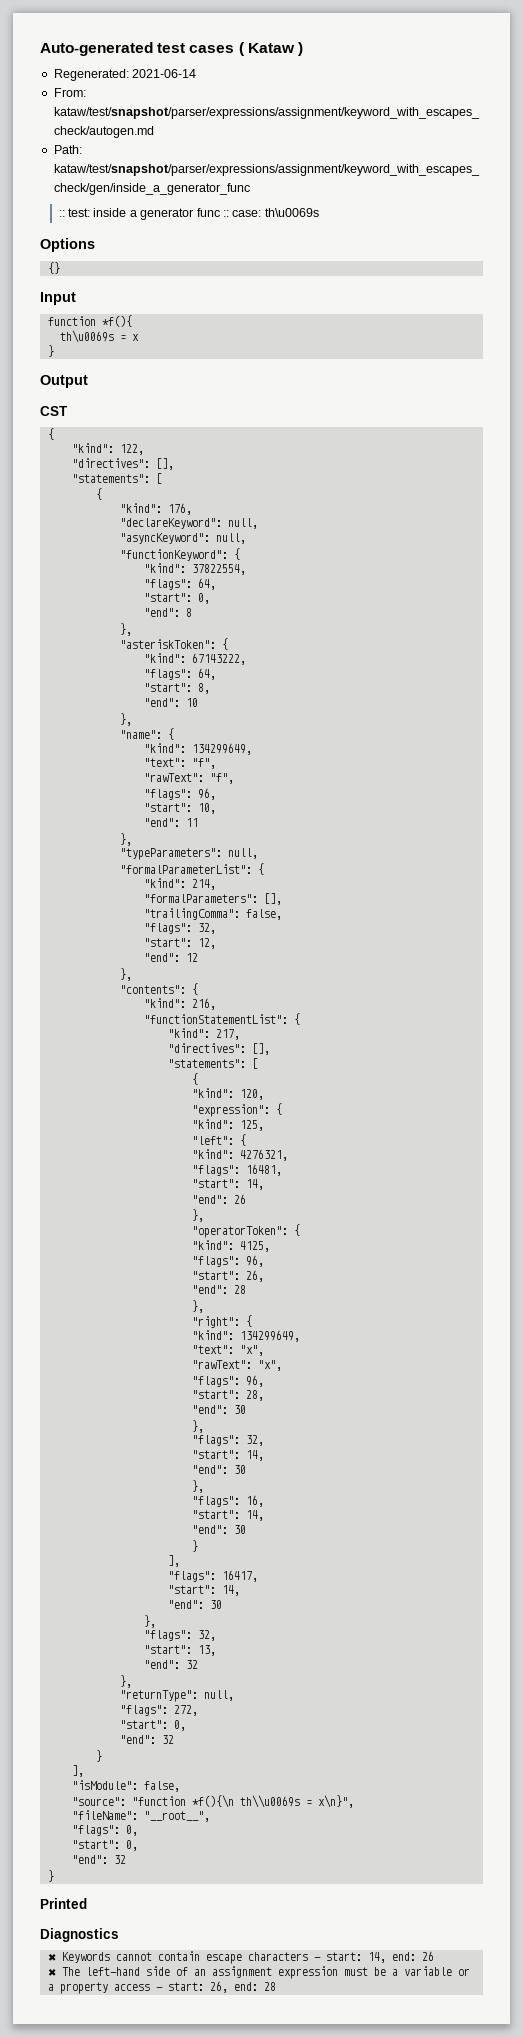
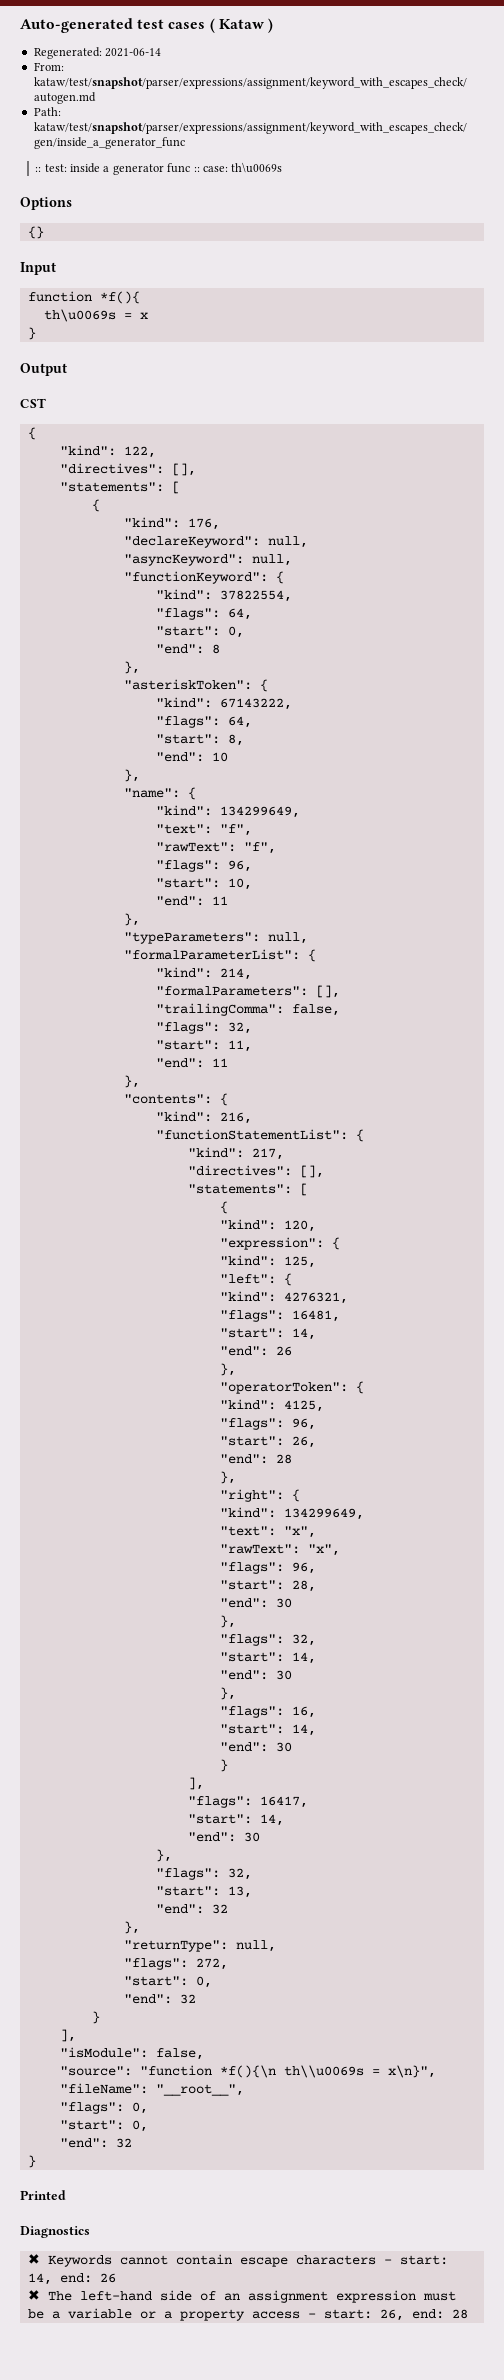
- "start": 12,
- "end": 12
+ "start": 11,
+ "end": 11

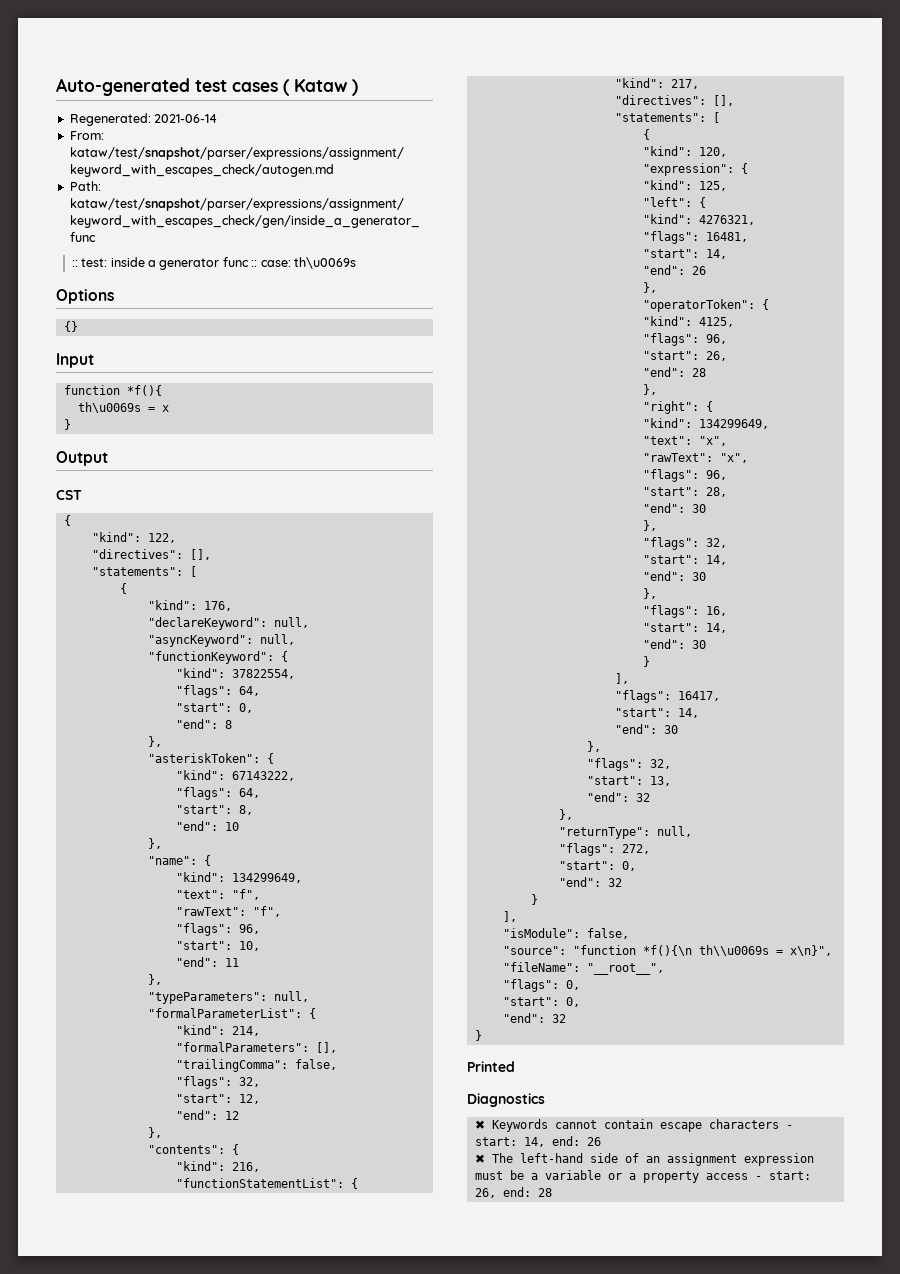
- "start": 11,
- "end": 11
+ "start": 12,
+ "end": 12

